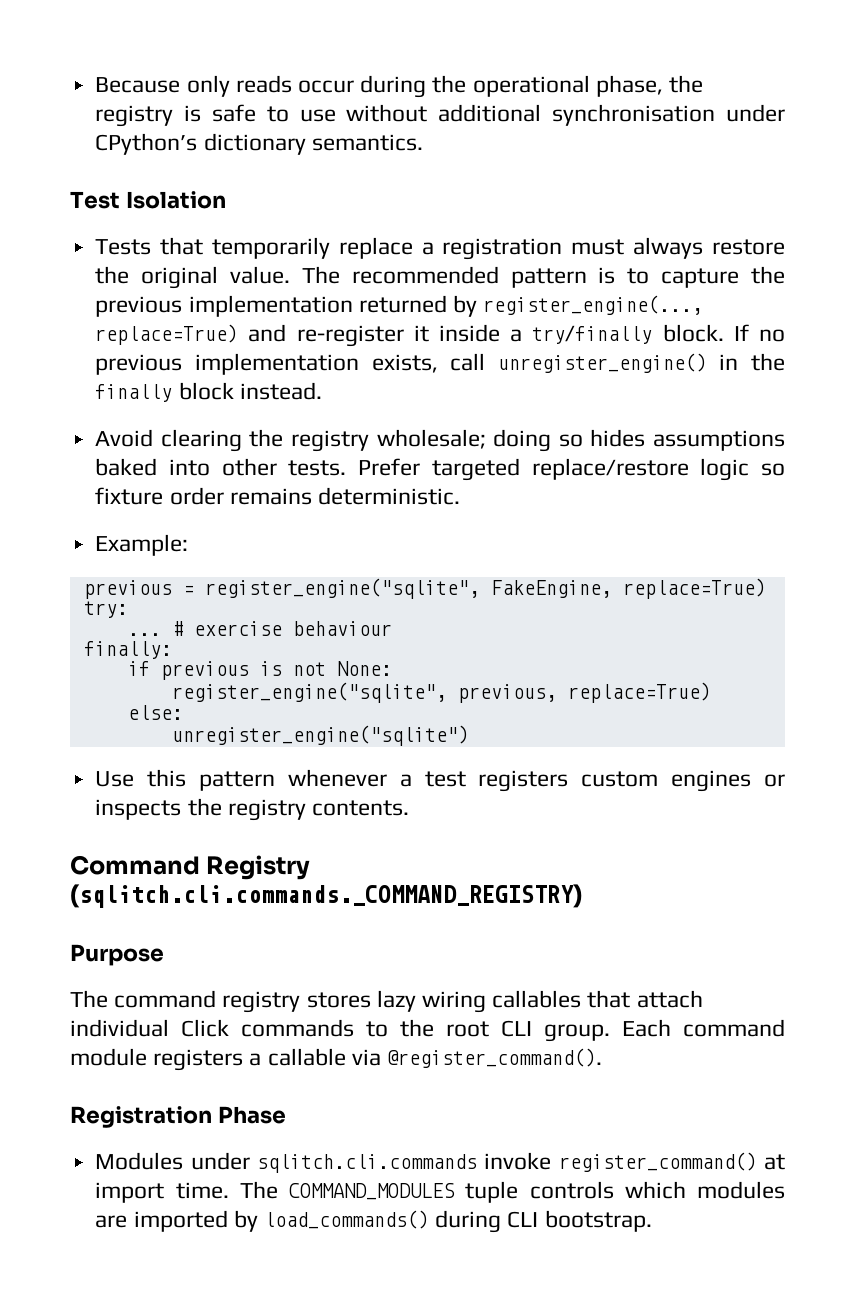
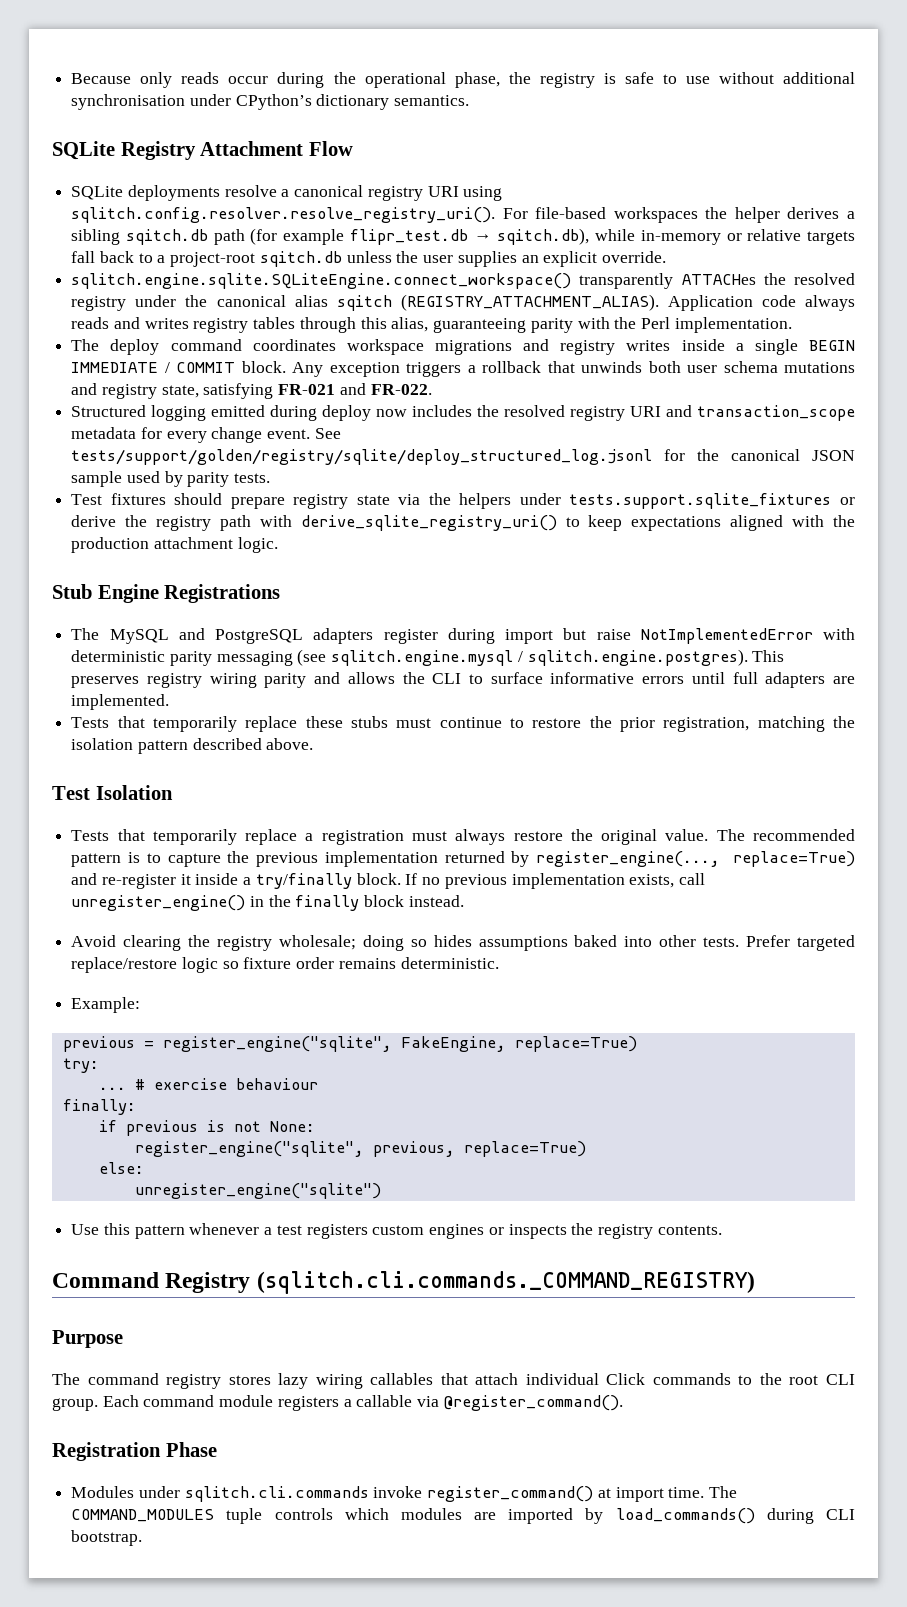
+ SQLite Registry Attachment Flow
+ SQLite deployments resolve a canonical registry URI using sqlitch.config.resolver.resolve_registry_uri(). For file-based workspaces the helper derives a sibling sqitch.db path (for example flipr_test.db → sqitch.db), while in-memory or relative targets fall back to a project-root sqitch.db unless the user supplies an explicit override.
+ sqlitch.engine.sqlite.SQLiteEngine.connect_workspace() transparently ATTACHes the resolved registry under the canonical alias sqitch (REGISTRY_ATTACHMENT_ALIAS). Application code always reads and writes registry tables through this alias, guaranteeing parity with the Perl implementation.
+ The deploy command coordinates workspace migrations and registry writes inside a single BEGIN IMMEDIATE / COMMIT block. Any exception triggers a rollback that unwinds both user schema mutations and registry state, satisfying FR-021 and FR-022.
+ Structured logging emitted during deploy now includes the resolved registry URI and transaction_scope metadata for every change event. See tests/support/golden/registry/sqlite/deploy_structured_log.jsonl for the canonical JSON sample used by parity tests.
+ Test fixtures should prepare registry state via the helpers under tests.support.sqlite_fixtures or derive the registry path with derive_sqlite_registry_uri() to keep expectations aligned with the production attachment logic.
+ Stub Engine Registrations
+ The MySQL and PostgreSQL adapters register during import but raise NotImplementedError with deterministic parity messaging (see sqlitch.engine.mysql / sqlitch.engine.postgres). This preserves registry wiring parity and allows the CLI to surface informative errors until full adapters are implemented.
+ Tests that temporarily replace these stubs must continue to restore the prior registration, matching the isolation pattern described above.

